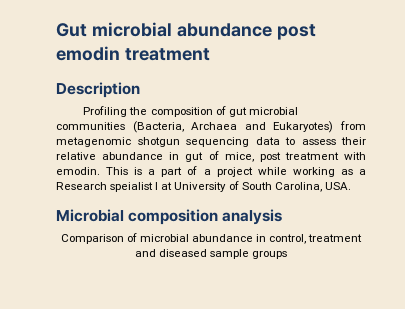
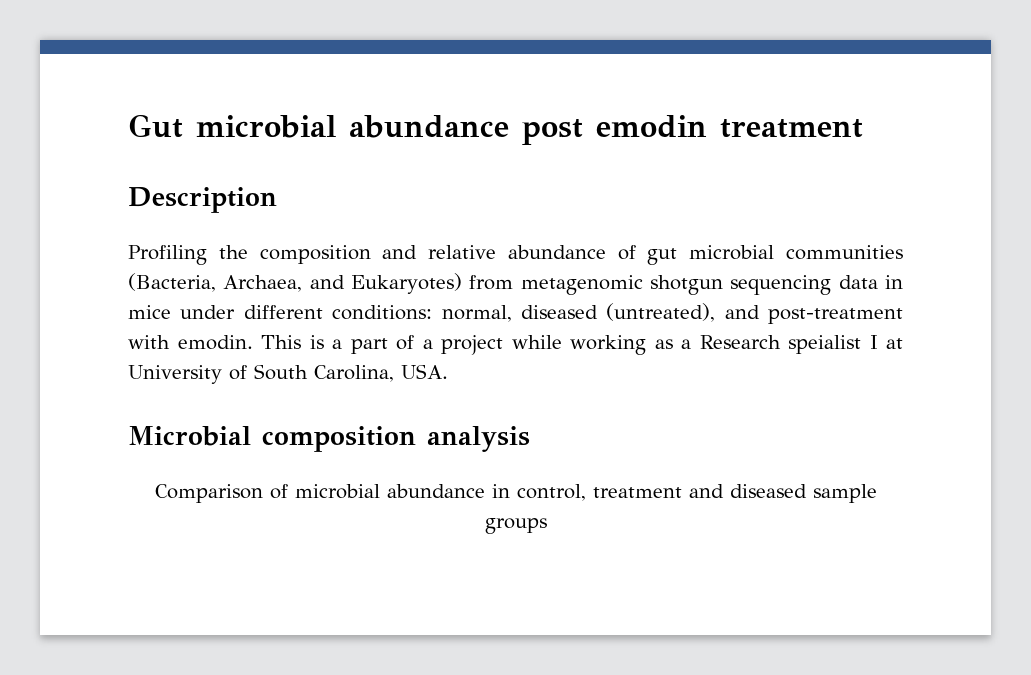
- Profiling the composition of gut microbial communities (Bacteria, Archaea and Eukaryotes) from metagenomic shotgun sequencing data to assess their relative abundance in gut of mice, post treatment with emodin.
+ Profiling the composition and relative abundance of gut microbial communities (Bacteria, Archaea, and Eukaryotes) from metagenomic shotgun sequencing data in mice under different conditions: normal, diseased (untreated), and post-treatment with emodin.

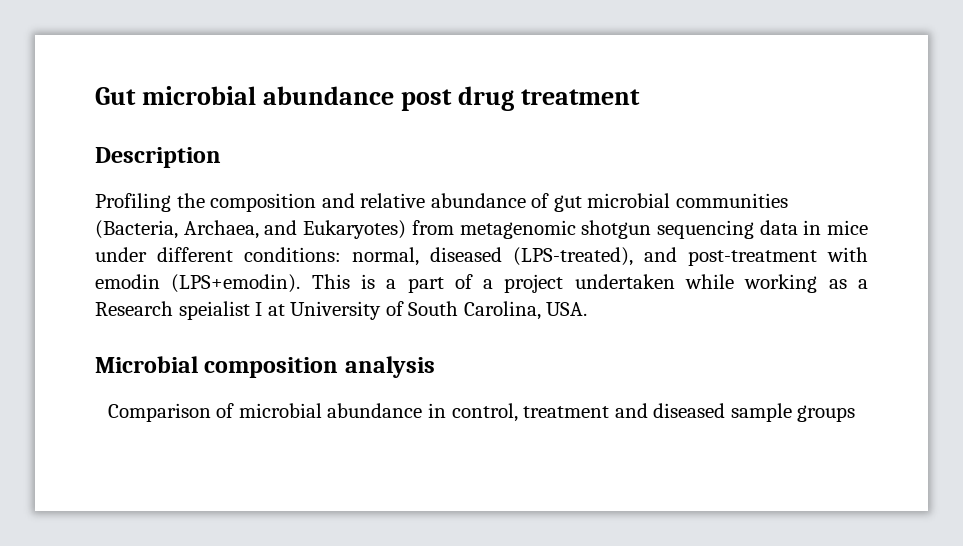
- Gut microbial abundance post emodin treatment
+ Gut microbial abundance post drug treatment
- Profiling the composition and relative abundance of gut microbial communities (Bacteria, Archaea, and Eukaryotes) from metagenomic shotgun sequencing data in mice under different conditions: normal, diseased (untreated), and post-treatment with emodin.
+ Profiling the composition and relative abundance of gut microbial communities (Bacteria, Archaea, and Eukaryotes) from metagenomic shotgun sequencing data in mice under different conditions: normal, diseased (LPS-treated), and post-treatment with emodin (LPS+emodin).
- This is a part of a project while working as a Research speialist I at University of South Carolina, USA.
+ This is a part of a project undertaken while working as a Research speialist I at University of South Carolina, USA.

